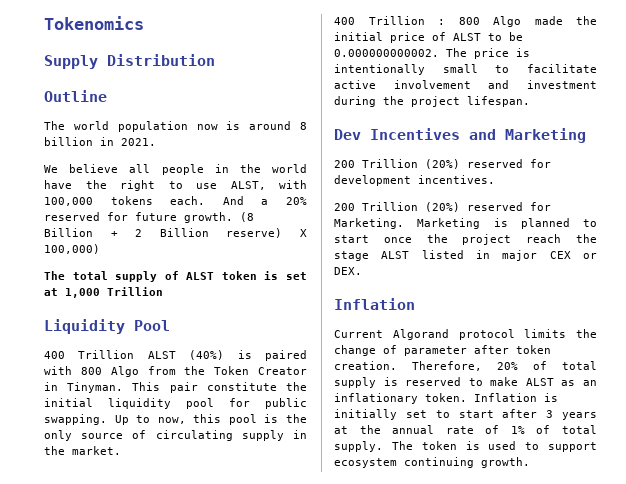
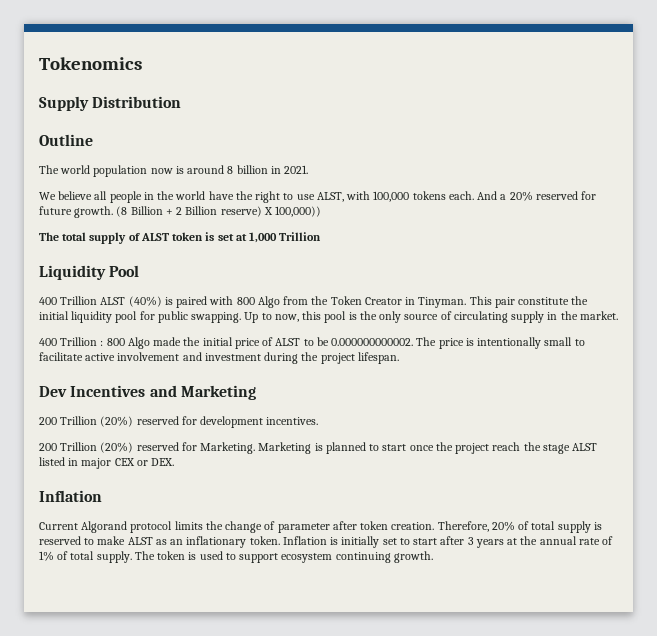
- (8 Billion + 2 Billion reserve) X 100,000)
+ (8 Billion + 2 Billion reserve) X 100,000))

